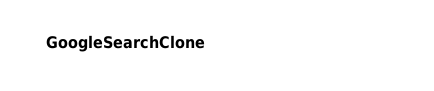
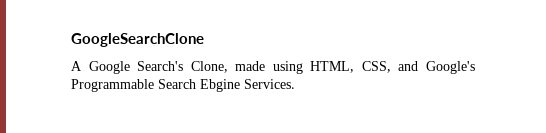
+ A Google Search's Clone, made using HTML, CSS, and Google's Programmable Search Ebgine Services.

